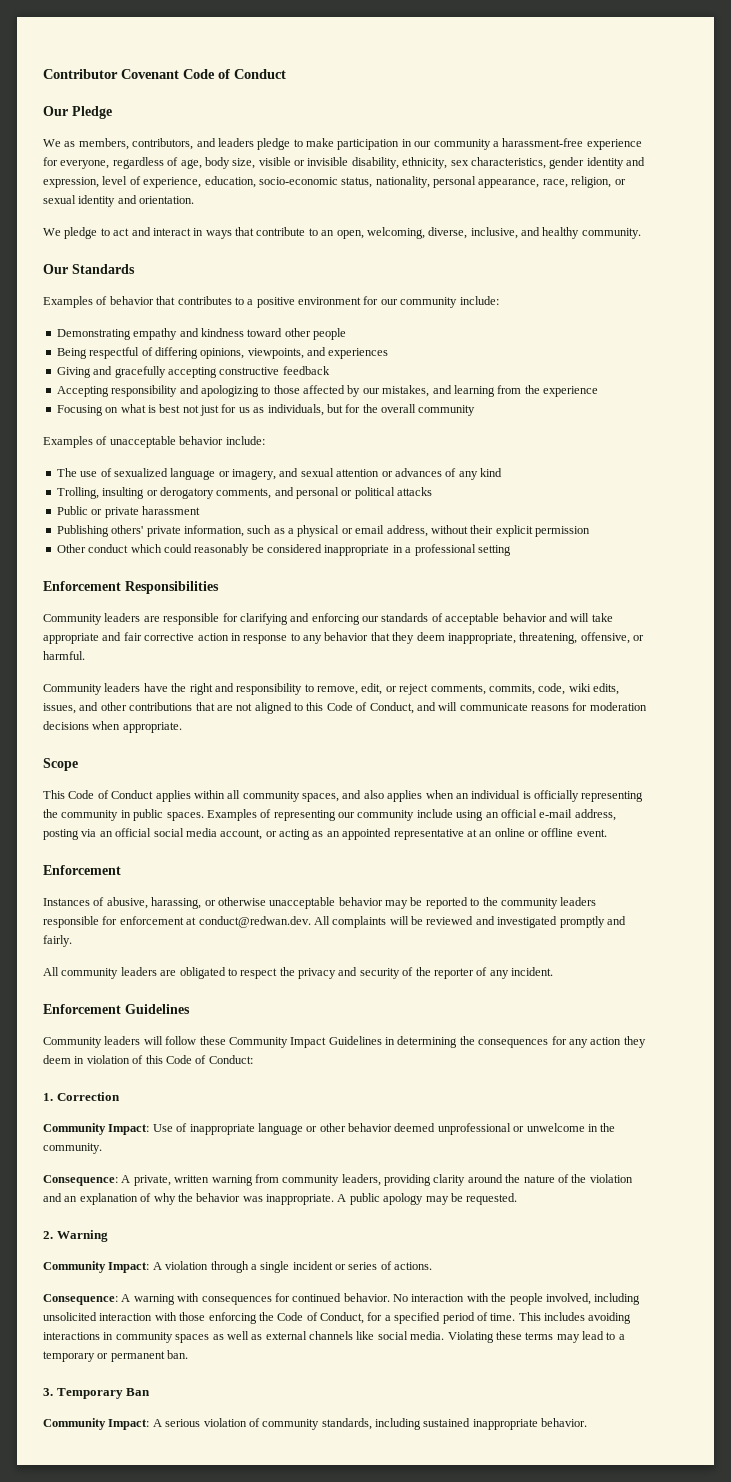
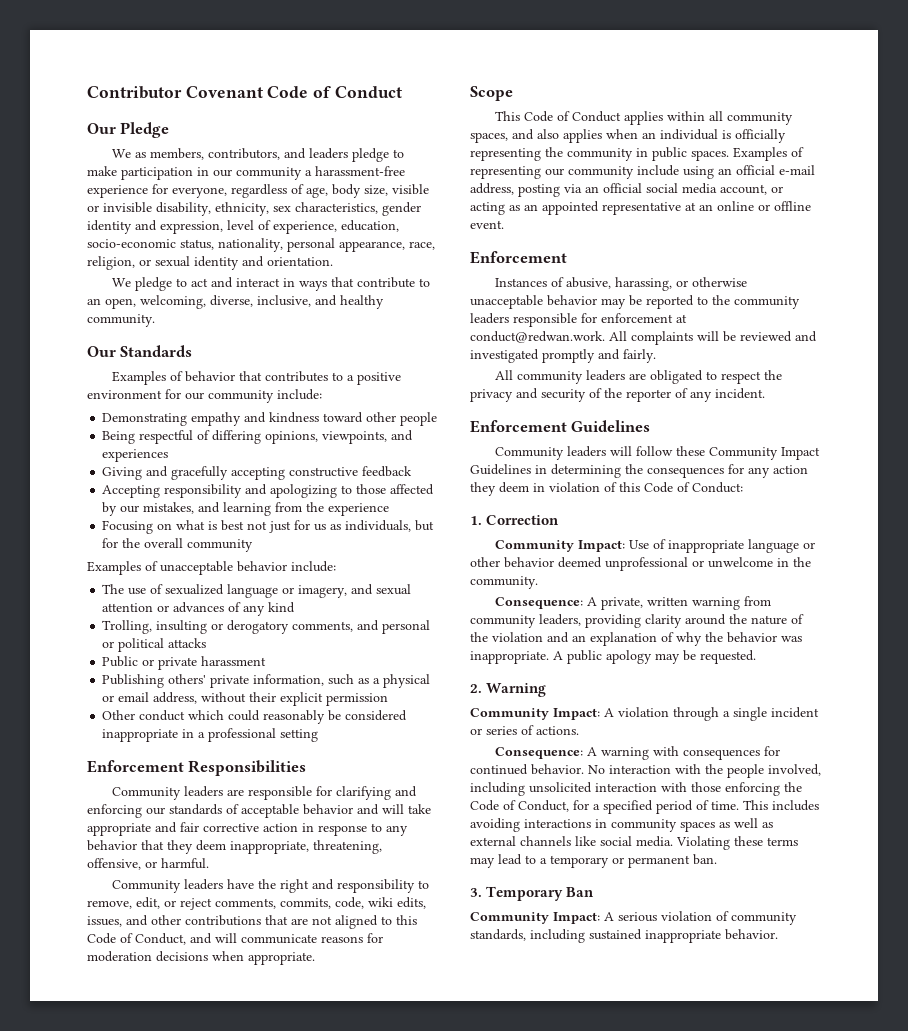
- Instances of abusive, harassing, or otherwise unacceptable behavior may be reported to the community leaders responsible for enforcement at conduct@redwan.dev. All complaints will be reviewed and investigated promptly and fairly.
+ Instances of abusive, harassing, or otherwise unacceptable behavior may be reported to the community leaders responsible for enforcement at conduct@redwan.work. All complaints will be reviewed and investigated promptly and fairly.

